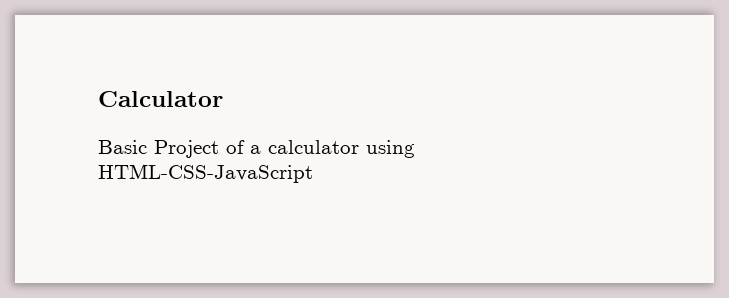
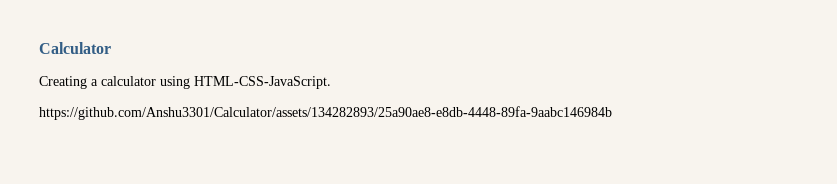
- Basic Project of a calculator using HTML-CSS-JavaScript
+ Creating a calculator using HTML-CSS-JavaScript.
+ https://github.com/Anshu3301/Calculator/assets/134282893/25a90ae8-e8db-4448-89fa-9aabc146984b

